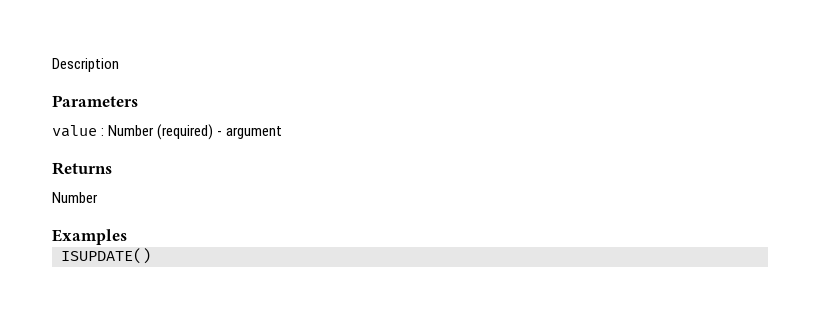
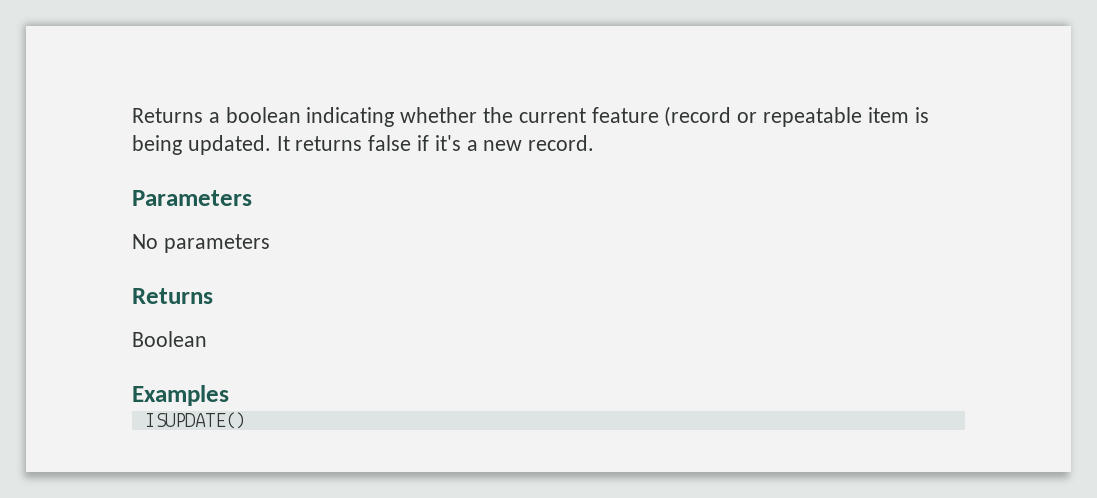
- Description
+ Returns a boolean indicating whether the current feature (record or repeatable item is being updated. It returns false if it's a new record.
  Parameters
- value : Number (required) - argument
+ No parameters
  Returns
- Number
+ Boolean

